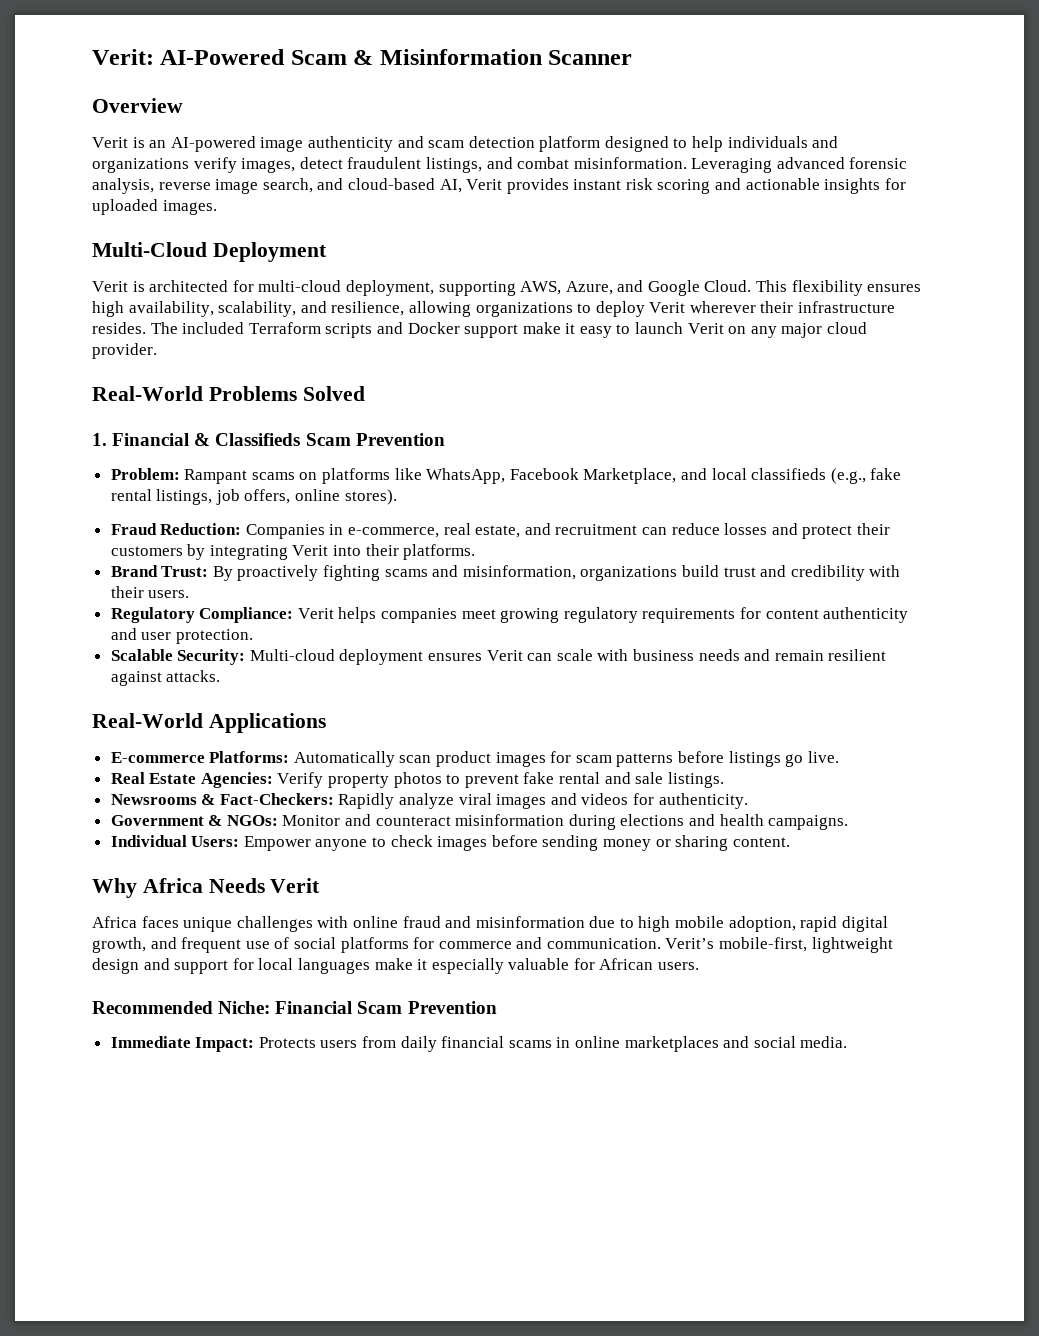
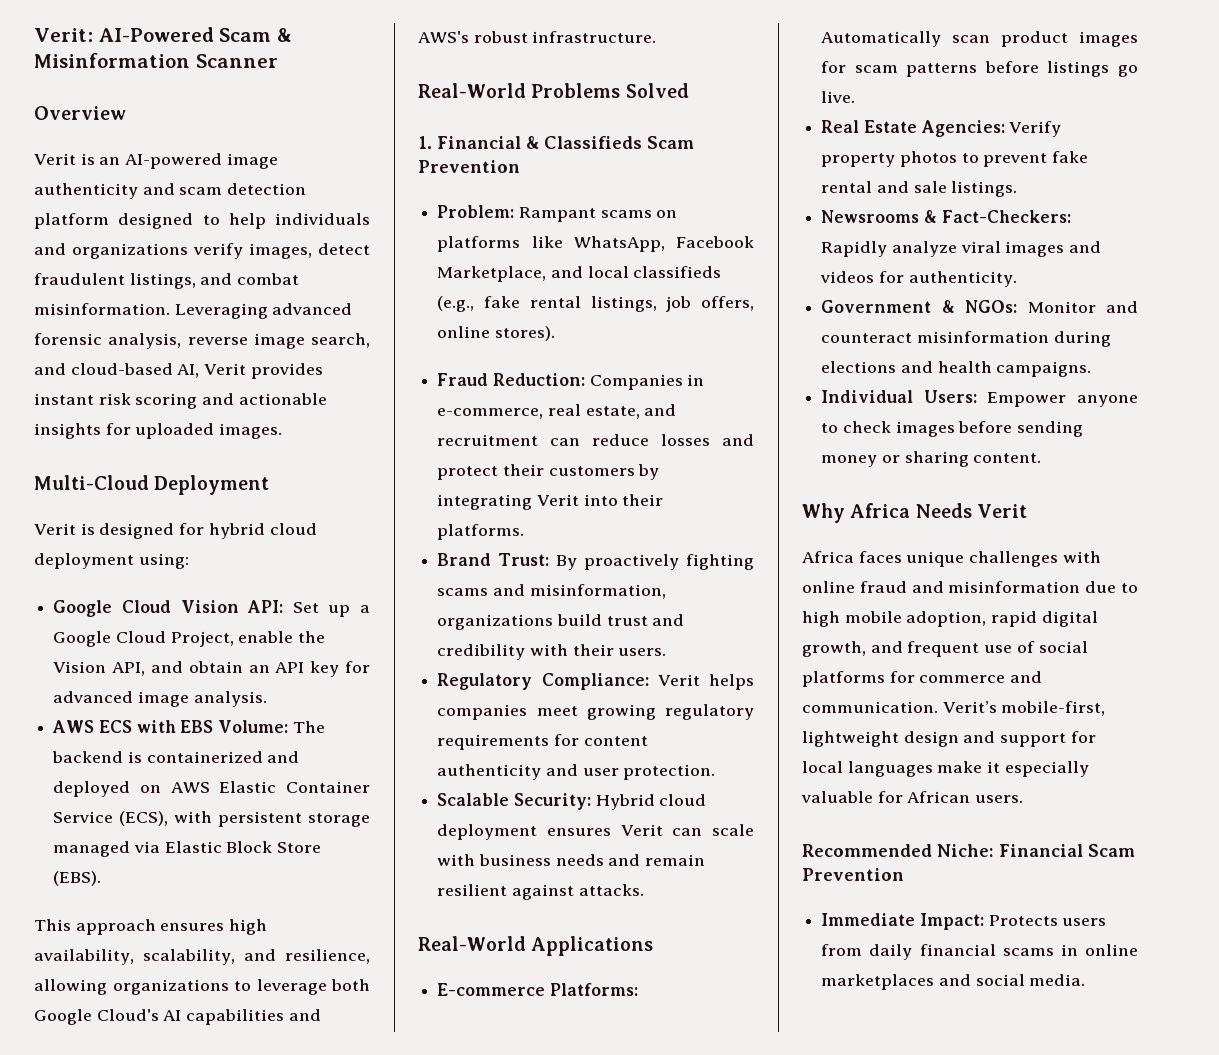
- Verit is architected for multi-cloud deployment, supporting AWS, Azure, and Google Cloud. This flexibility ensures high availability, scalability, and resilience, allowing organizations to deploy Verit wherever their infrastructure resides. The included Terraform scripts and Docker support make it easy to launch Verit on any major cloud provider.
+ Verit is designed for hybrid cloud deployment using:
+ Google Cloud Vision API: Set up a Google Cloud Project, enable the Vision API, and obtain an API key for advanced image analysis.
+ AWS ECS with EBS Volume: The backend is containerized and deployed on AWS Elastic Container Service (ECS), with persistent storage managed via Elastic Block Store (EBS).
+ This approach ensures high availability, scalability, and resilience, allowing organizations to leverage both Google Cloud's AI capabilities and AWS's robust infrastructure.
- Scalable Security: Multi-cloud deployment ensures Verit can scale with business needs and remain resilient against attacks.
+ Scalable Security: Hybrid cloud deployment ensures Verit can scale with business needs and remain resilient against attacks.

